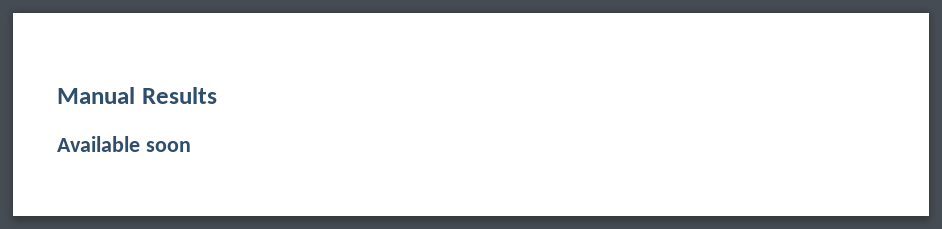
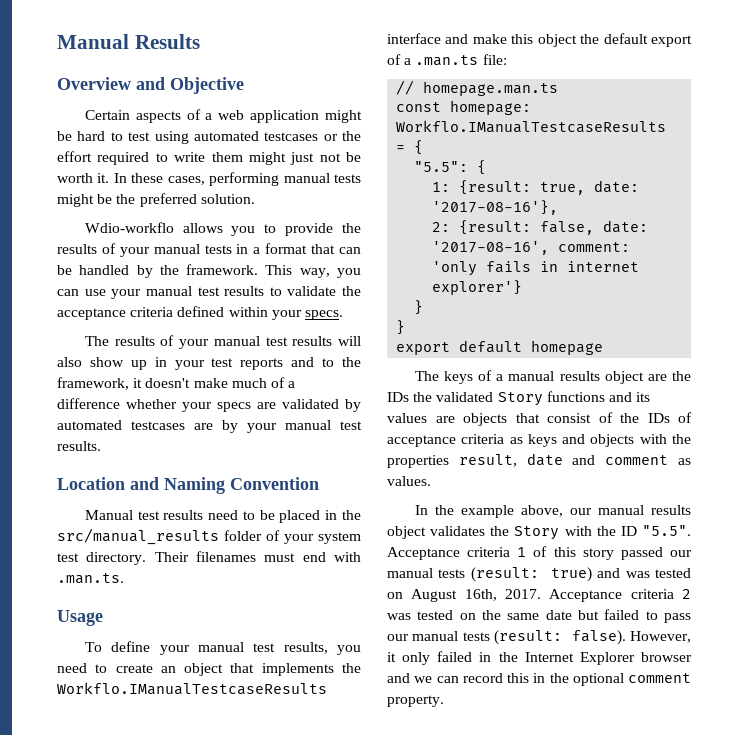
- Available soon
+ Overview and Objective
+ Certain aspects of a web application might be hard to test using automated testcases or the effort required to write them might just not be worth it. In these cases, performing manual tests might be the preferred solution.
+ Wdio-workflo allows you to provide the results of your manual tests in a format that can be handled by the framework. This way, you can use your manual test results to validate the acceptance criteria defined within your specs.
+ The results of your manual test results will also show up in your test reports and to the framework, it doesn't make much of a difference whether your specs are validated by automated testcases are by your manual test results.
+ Location and Naming Convention
+ Manual test results need to be placed in the src/manual_results folder of your system test directory. Their filenames must end with .man.ts.
+ Usage
+ To define your manual test results, you need to create an object that implements the Workflo.IManualTestcaseResults interface and make this object the default export of a .man.ts file:
+ // homepage.man.ts
+ const homepage: Workflo.IManualTestcaseResults = {
+ "5.5": {
+ 1: {result: true, date: '2017-08-16'},
+ 2: {result: false, date: '2017-08-16', comment: 'only fails in internet explorer'}
+ }
+ }
+ export default homepage
+ The keys of a manual results object are the IDs the validated Story functions and its values are objects that consist of the IDs of acceptance criteria as keys and objects with the properties result, date and comment as values.
+ In the example above, our manual results object validates the Story with the ID "5.5". Acceptance criteria 1 of this story passed our manual tests (result: true) and was tested on August 16th, 2017. Acceptance criteria 2 was tested on the same date but failed to pass our manual tests (result: false). However, it only failed in the Internet Explorer browser and we can record this in the optional comment property.

